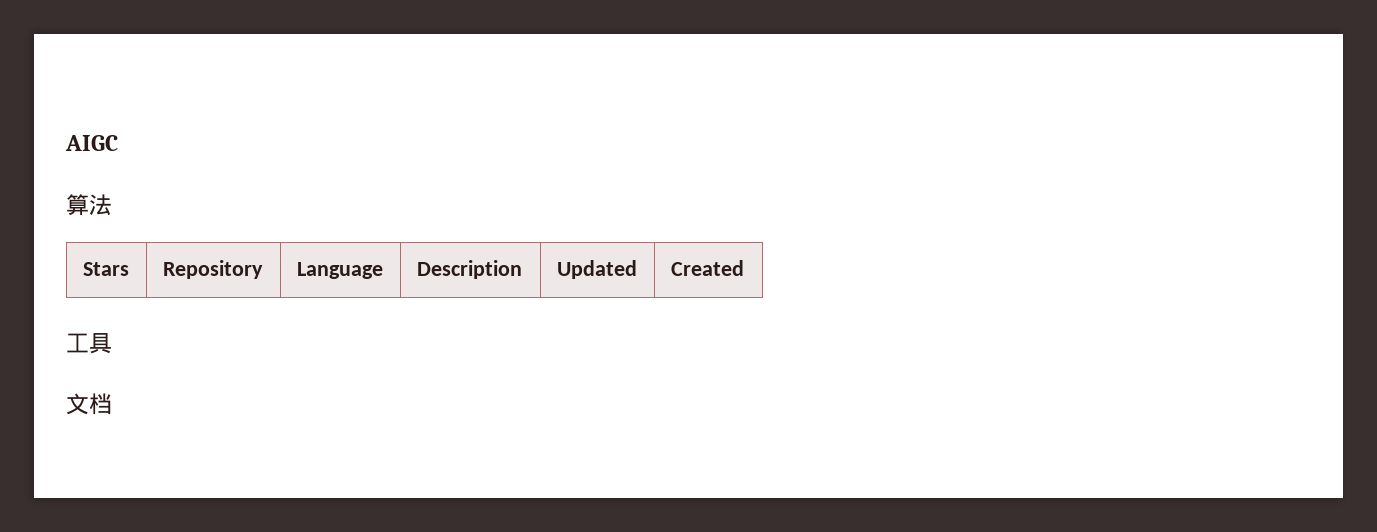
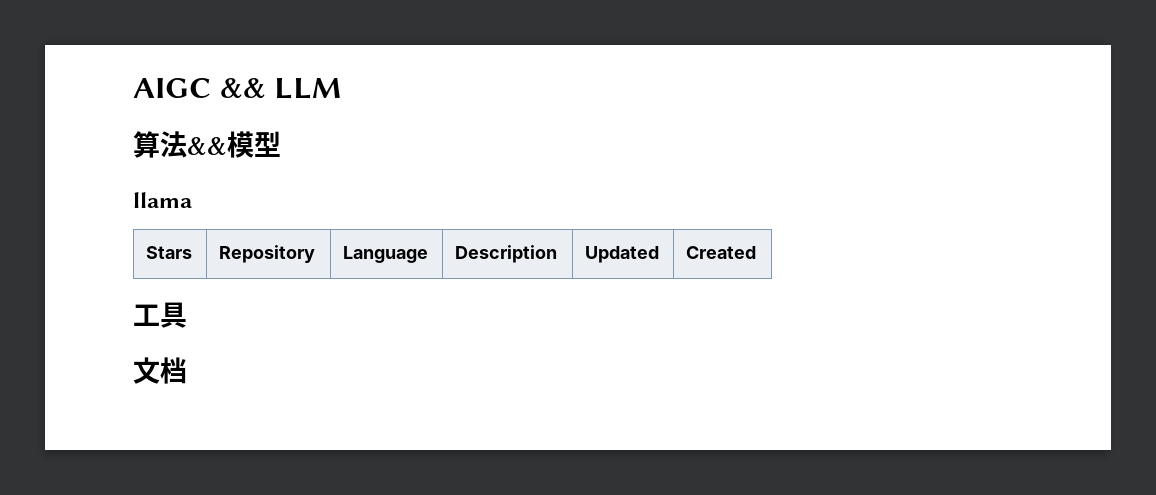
- AIGC
+ AIGC && LLM
- 算法
+ 算法&&模型
+ llama

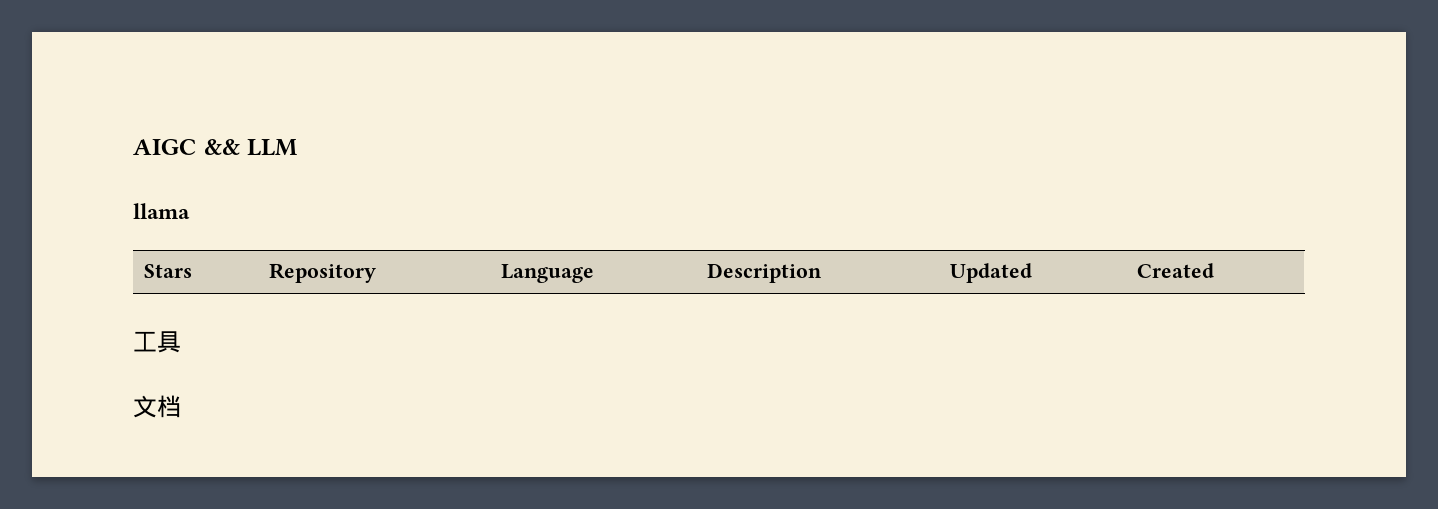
- 算法&&模型

